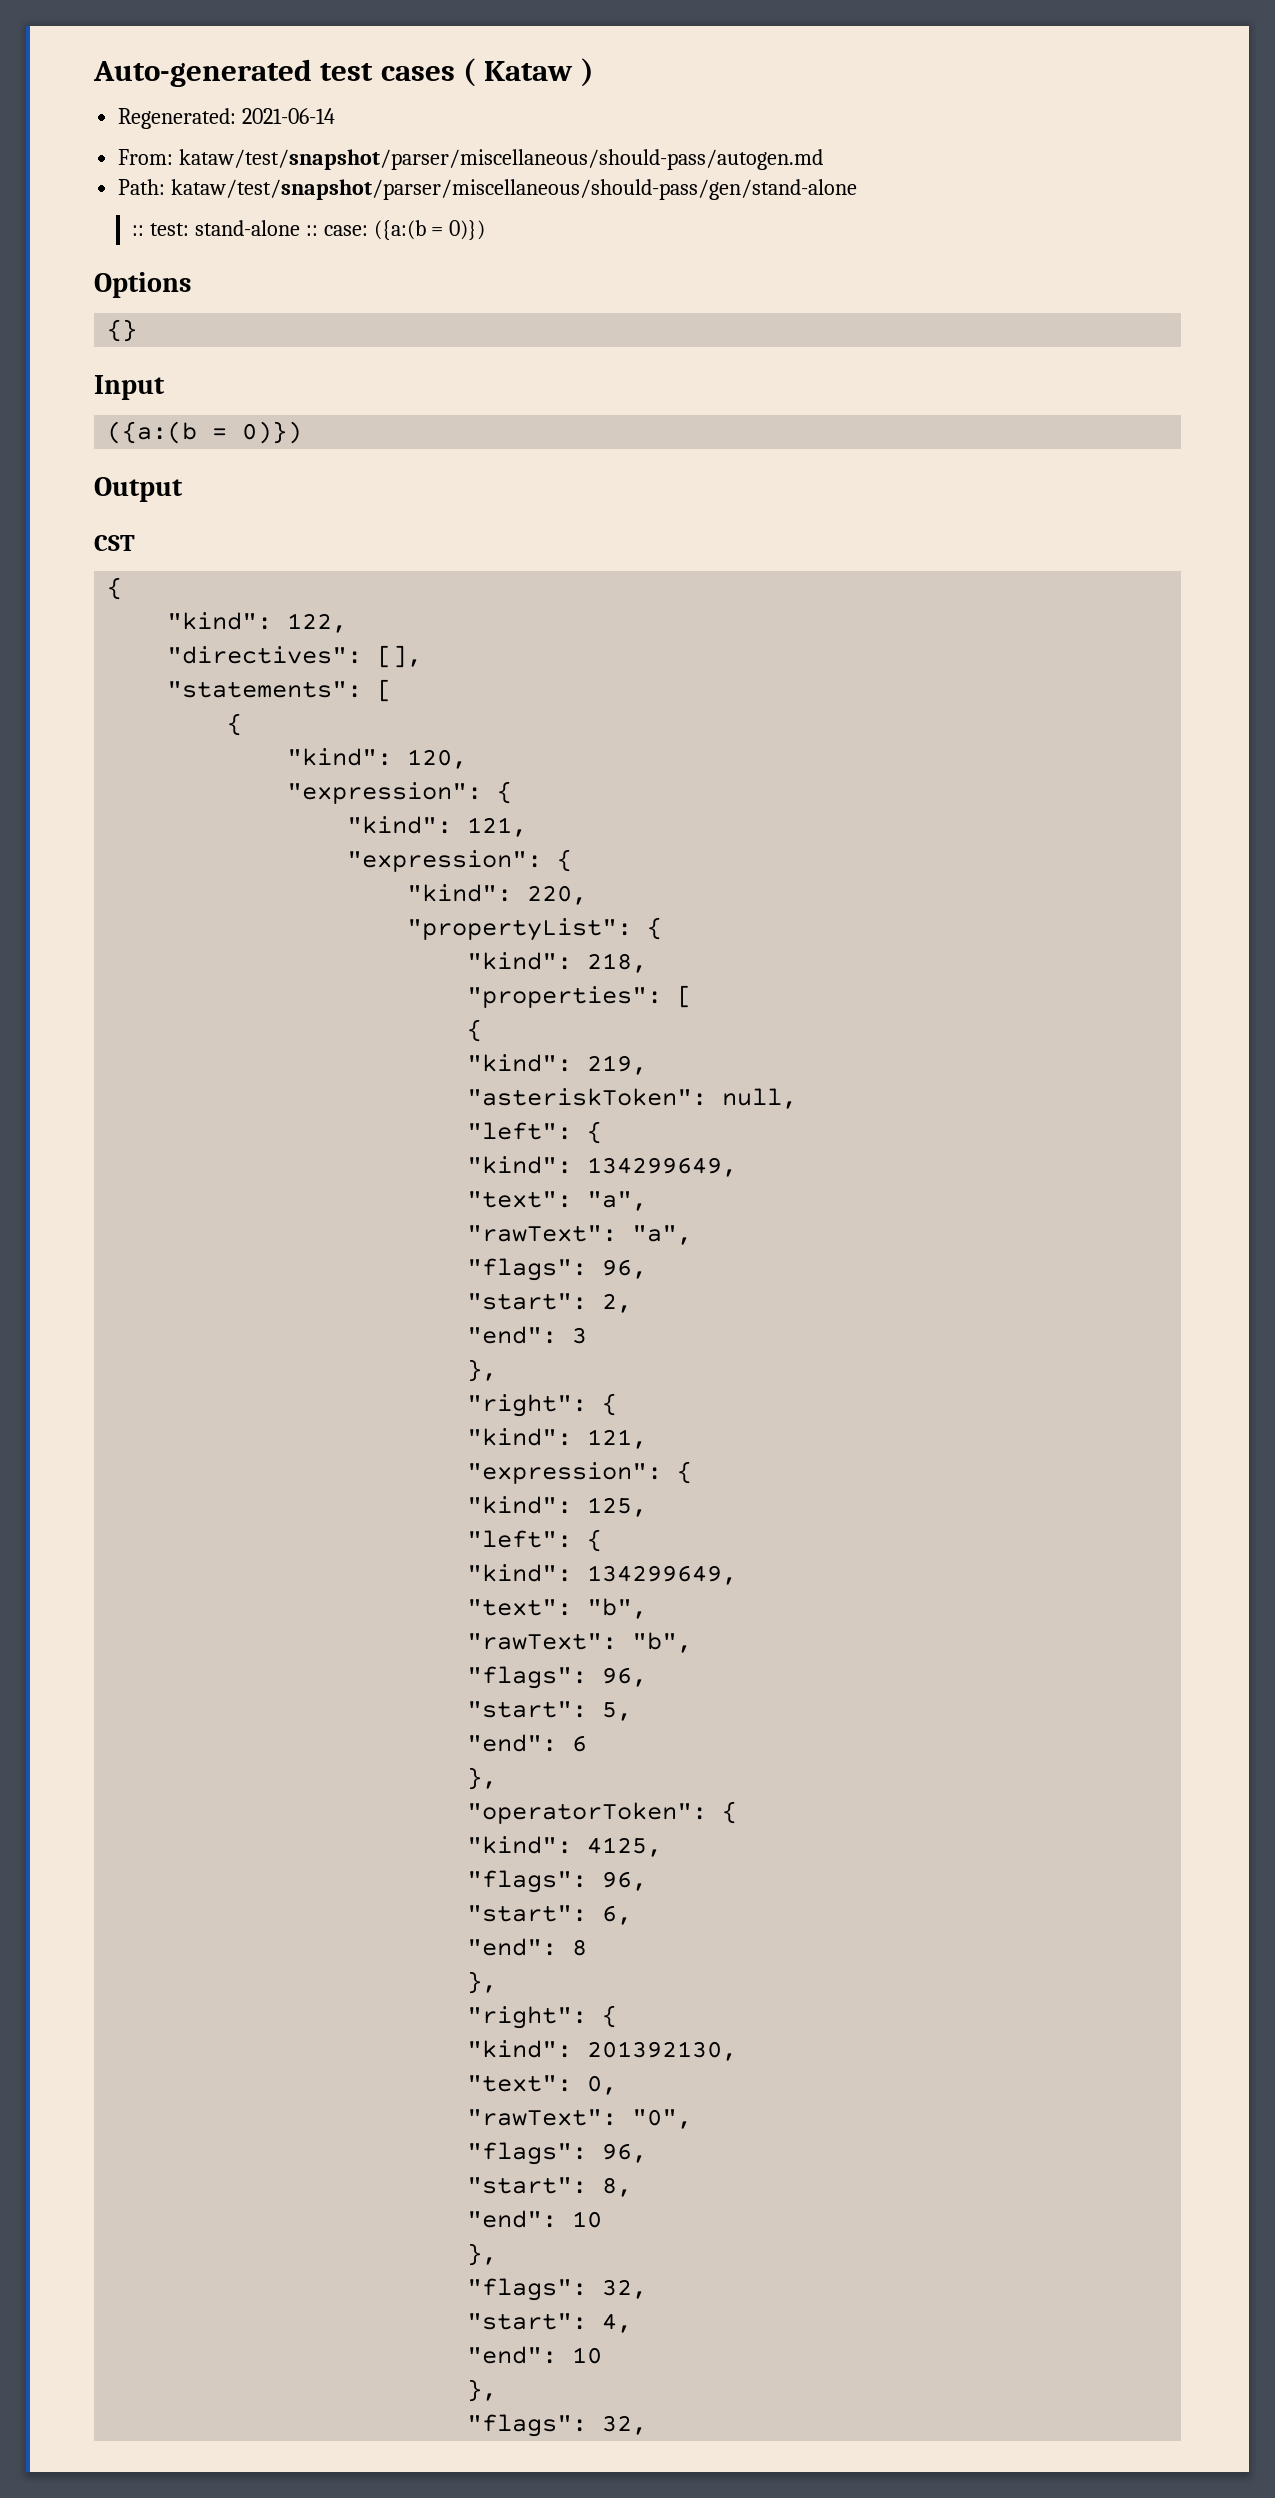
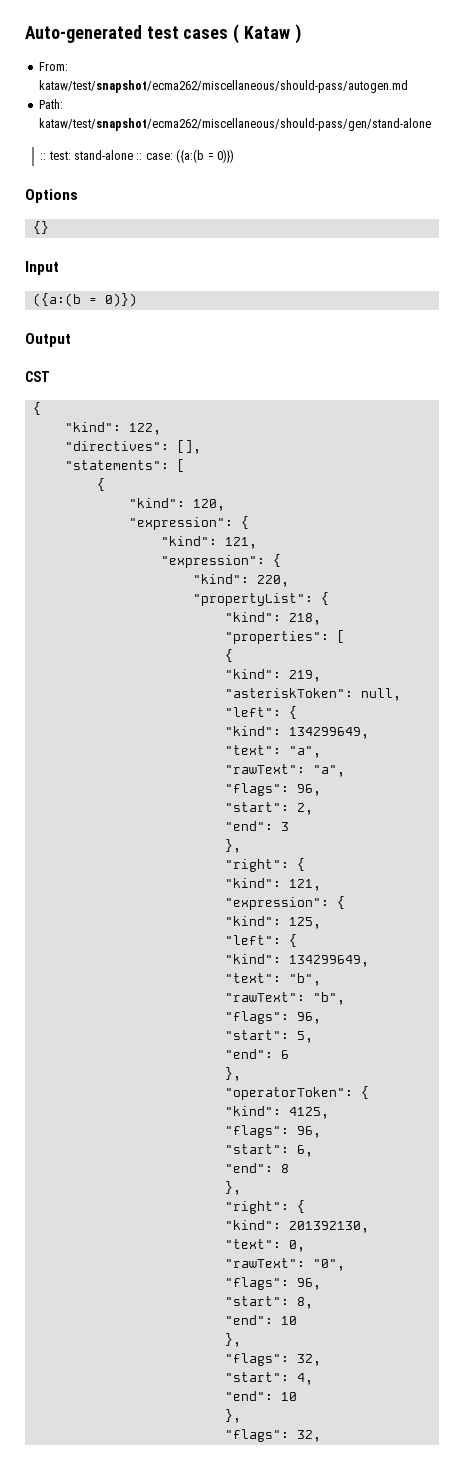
- Regenerated: 2021-06-14
- From: kataw/test/snapshot/parser/miscellaneous/should-pass/autogen.md
+ From: kataw/test/snapshot/ecma262/miscellaneous/should-pass/autogen.md
- Path: kataw/test/snapshot/parser/miscellaneous/should-pass/gen/stand-alone
+ Path: kataw/test/snapshot/ecma262/miscellaneous/should-pass/gen/stand-alone

